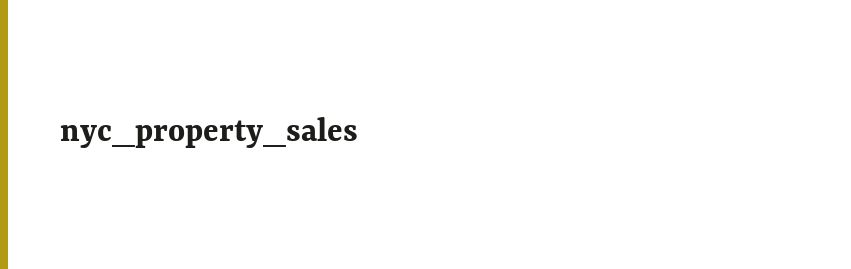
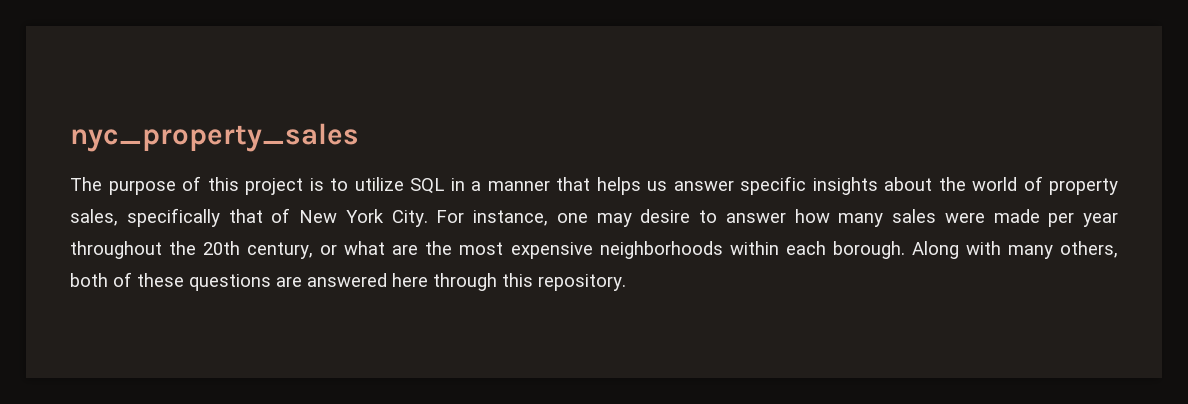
+ The purpose of this project is to utilize SQL in a manner that helps us answer specific insights about the world of property sales, specifically that of New York City. For instance, one may desire to answer how many sales were made per year throughout the 20th century, or what are the most expensive neighborhoods within each borough. Along with many others, both of these questions are answered here through this repository.

